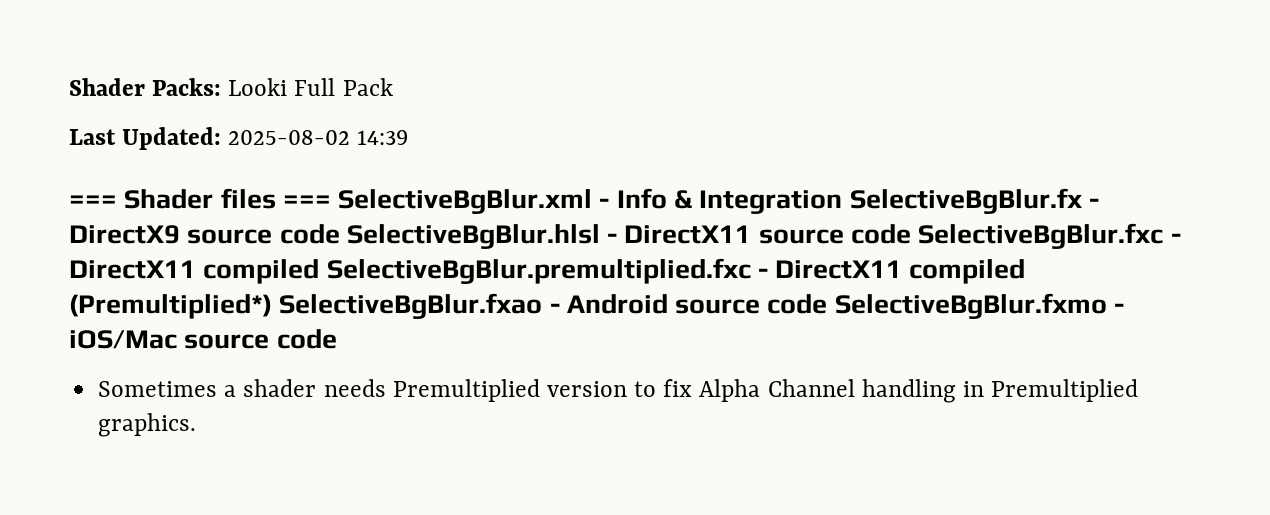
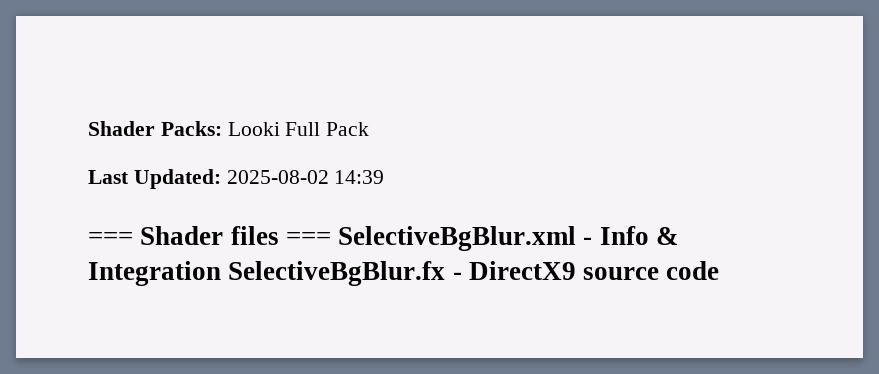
- === Shader files === SelectiveBgBlur.xml - Info & Integration SelectiveBgBlur.fx - DirectX9 source code SelectiveBgBlur.hlsl - DirectX11 source code SelectiveBgBlur.fxc - DirectX11 compiled SelectiveBgBlur.premultiplied.fxc - DirectX11 compiled (Premultiplied*) SelectiveBgBlur.fxao - Android source code SelectiveBgBlur.fxmo - iOS/Mac source code
- Sometimes a shader needs Premultiplied version to fix Alpha Channel handling in Premultiplied graphics.
+ === Shader files === SelectiveBgBlur.xml - Info & Integration SelectiveBgBlur.fx - DirectX9 source code

